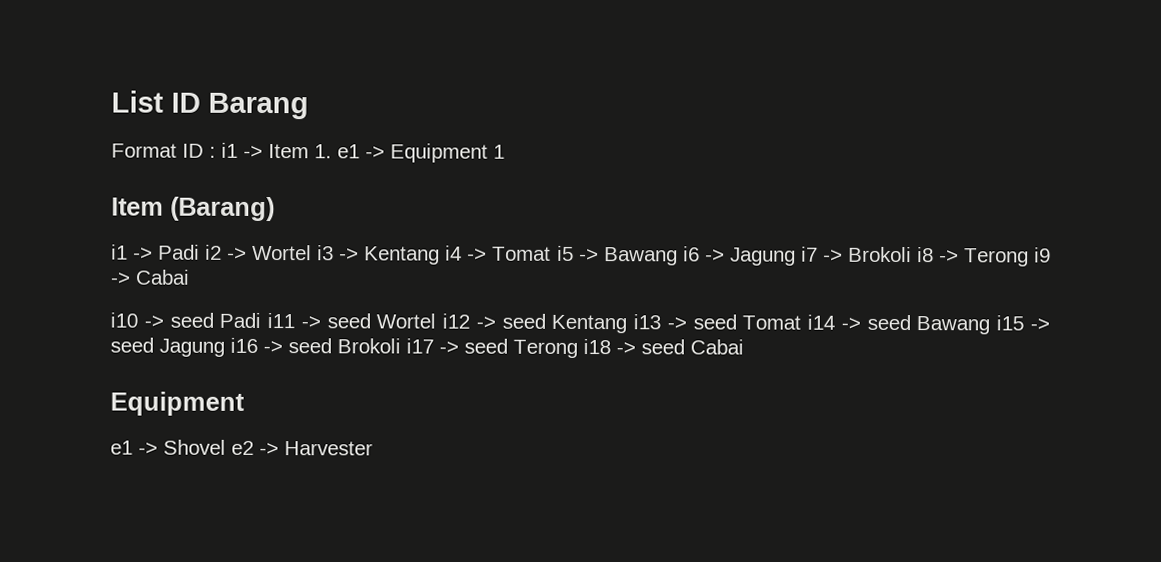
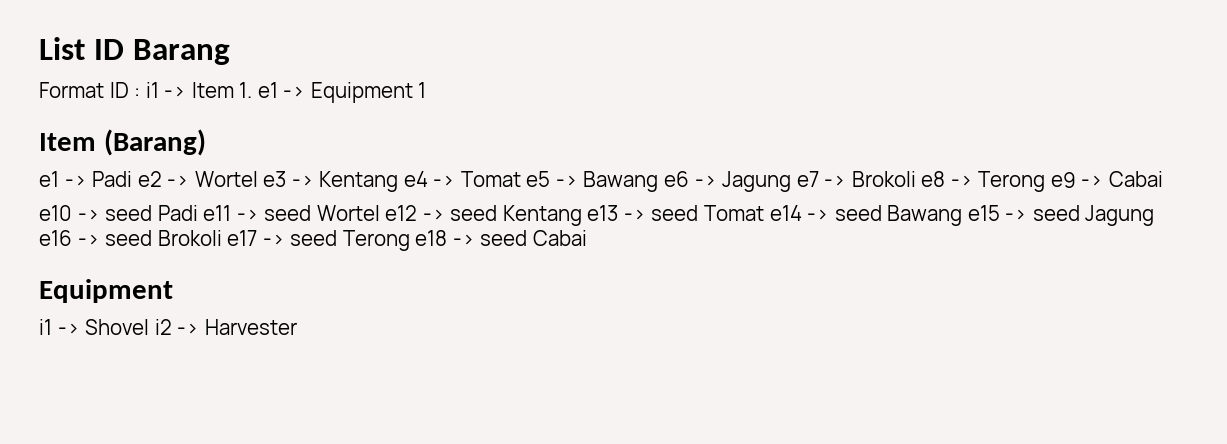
- i1 -> Padi i2 -> Wortel i3 -> Kentang i4 -> Tomat i5 -> Bawang i6 -> Jagung i7 -> Brokoli i8 -> Terong i9 -> Cabai
+ e1 -> Padi e2 -> Wortel e3 -> Kentang e4 -> Tomat e5 -> Bawang e6 -> Jagung e7 -> Brokoli e8 -> Terong e9 -> Cabai
- i10 -> seed Padi i11 -> seed Wortel i12 -> seed Kentang i13 -> seed Tomat i14 -> seed Bawang i15 -> seed Jagung i16 -> seed Brokoli i17 -> seed Terong i18 -> seed Cabai
+ e10 -> seed Padi e11 -> seed Wortel e12 -> seed Kentang e13 -> seed Tomat e14 -> seed Bawang e15 -> seed Jagung e16 -> seed Brokoli e17 -> seed Terong e18 -> seed Cabai
- e1 -> Shovel e2 -> Harvester
+ i1 -> Shovel i2 -> Harvester

